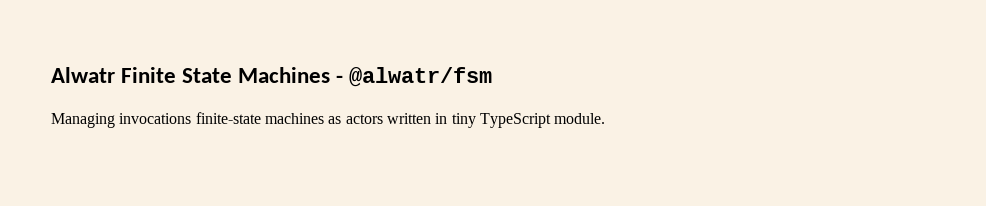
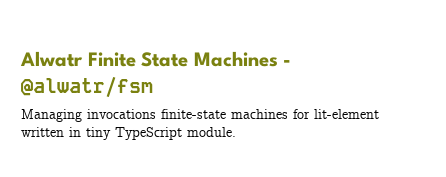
- Managing invocations finite-state machines as actors written in tiny TypeScript module.
+ Managing invocations finite-state machines for lit-element written in tiny TypeScript module.

